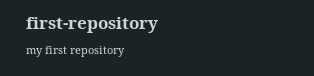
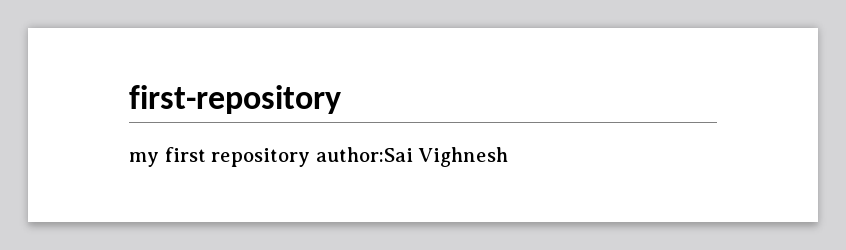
- my first repository
+ my first repository author:Sai Vighnesh

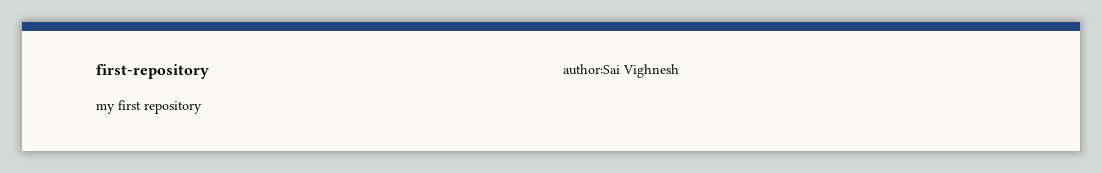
- my first repository author:Sai Vighnesh
+ my first repository
+ author:Sai Vighnesh

